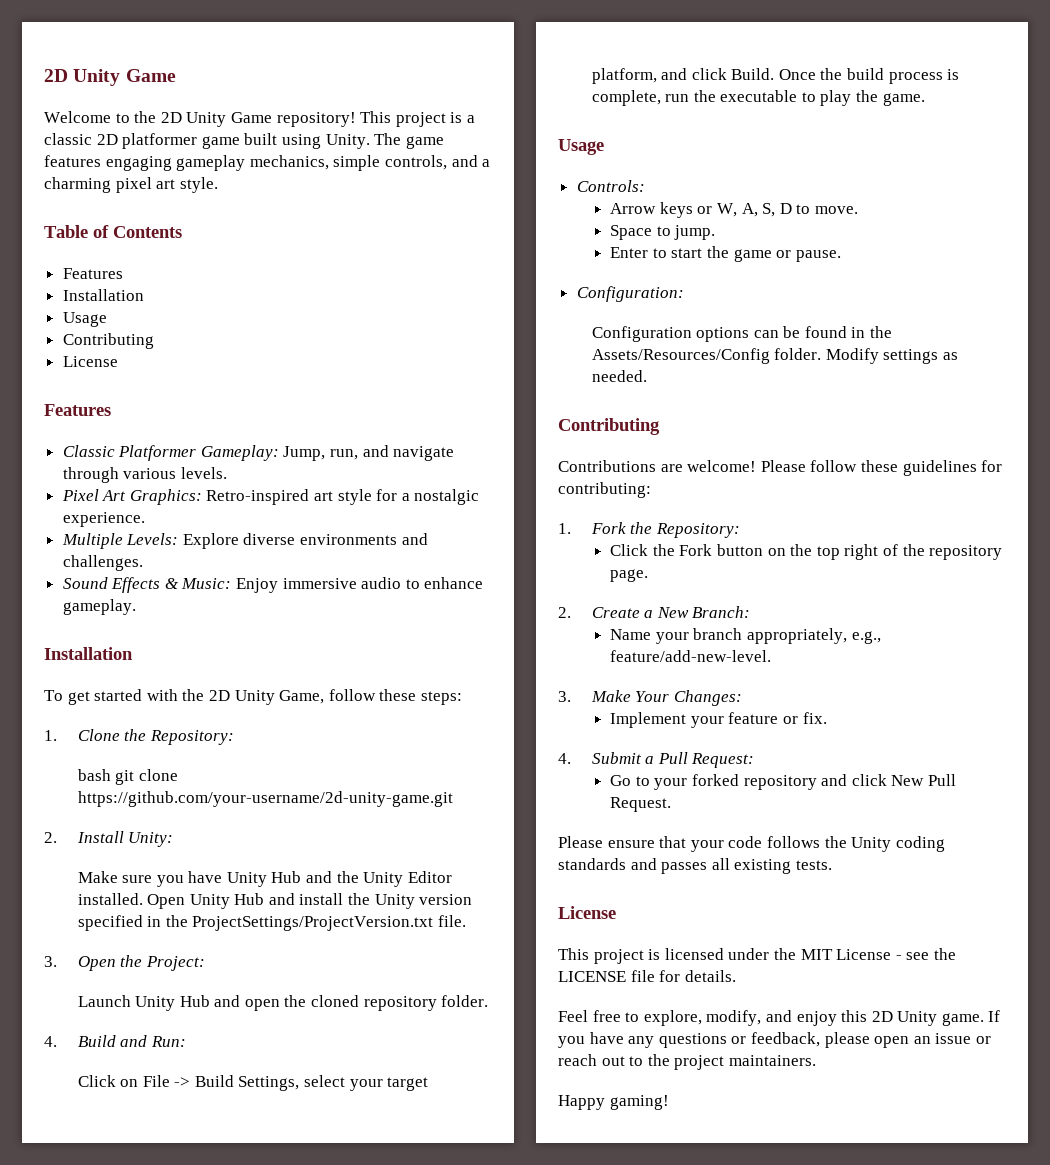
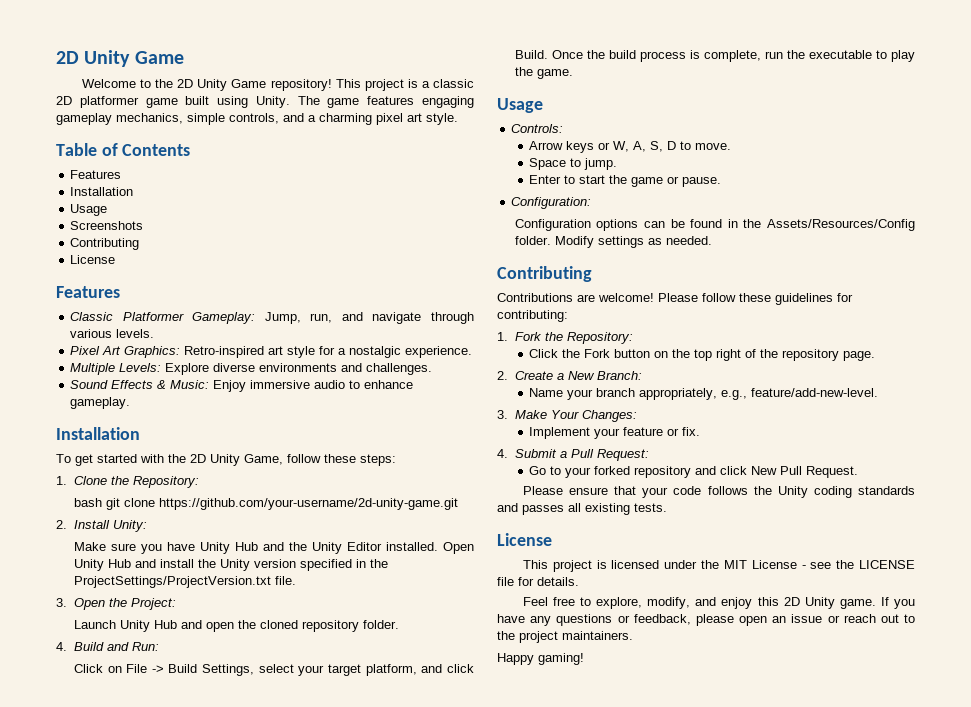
+ Screenshots

